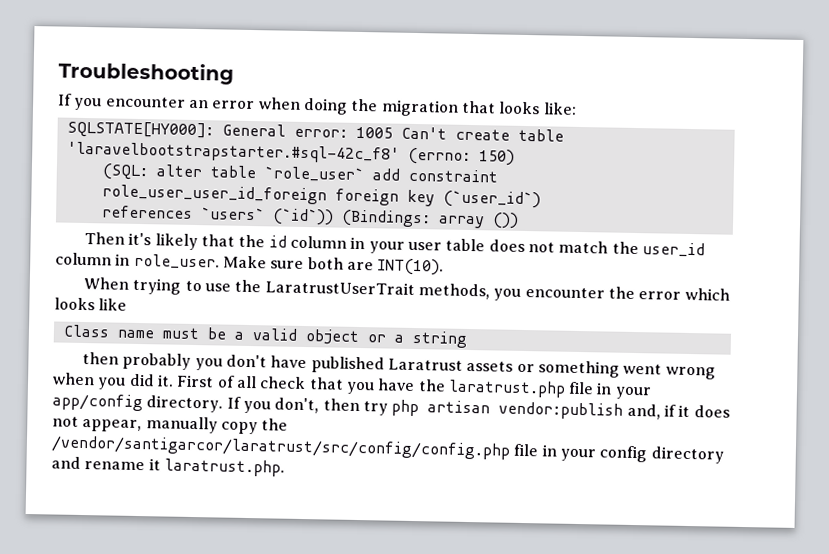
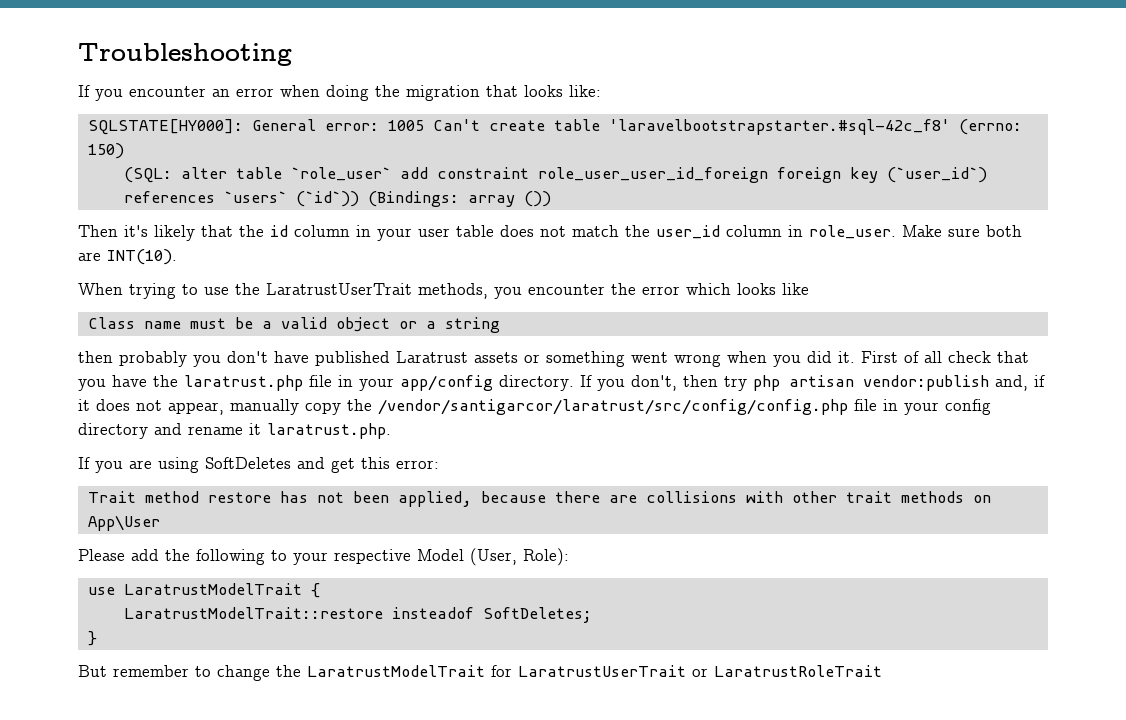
+ If you are using SoftDeletes and get this error:
+ Trait method restore has not been applied, because there are collisions with other trait methods on App\User
+ Please add the following to your respective Model (User, Role):
+ use LaratrustModelTrait {
+ LaratrustModelTrait::restore insteadof SoftDeletes;
+ }
+ But remember to change the LaratrustModelTrait for LaratrustUserTrait or LaratrustRoleTrait

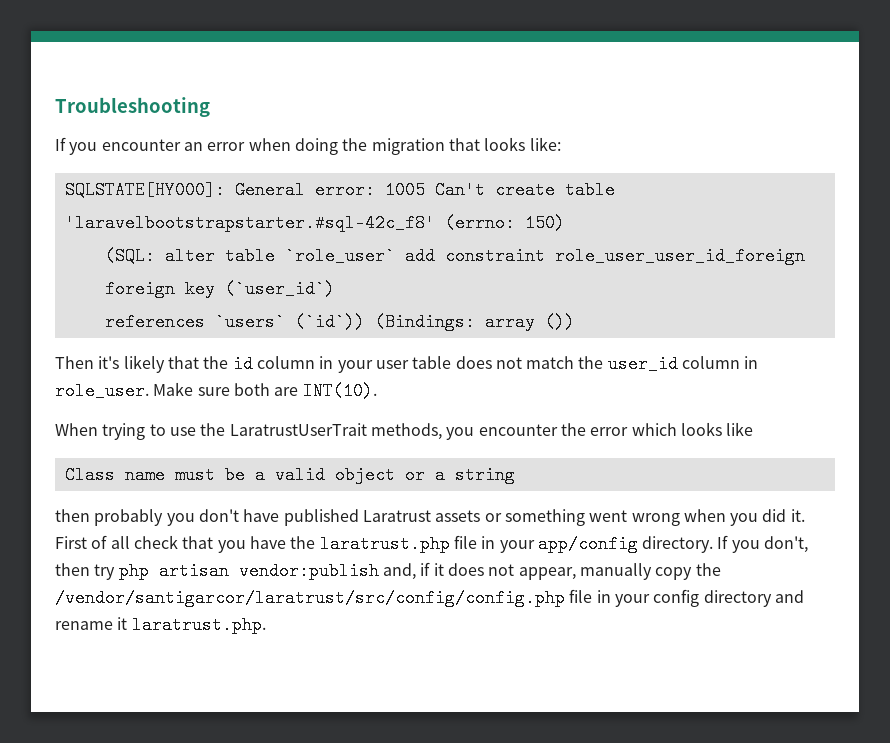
- If you are using SoftDeletes and get this error:
- Trait method restore has not been applied, because there are collisions with other trait methods on App\User
- Please add the following to your respective Model (User, Role):
- use LaratrustModelTrait {
- LaratrustModelTrait::restore insteadof SoftDeletes;
- }
- But remember to change the LaratrustModelTrait for LaratrustUserTrait or LaratrustRoleTrait

